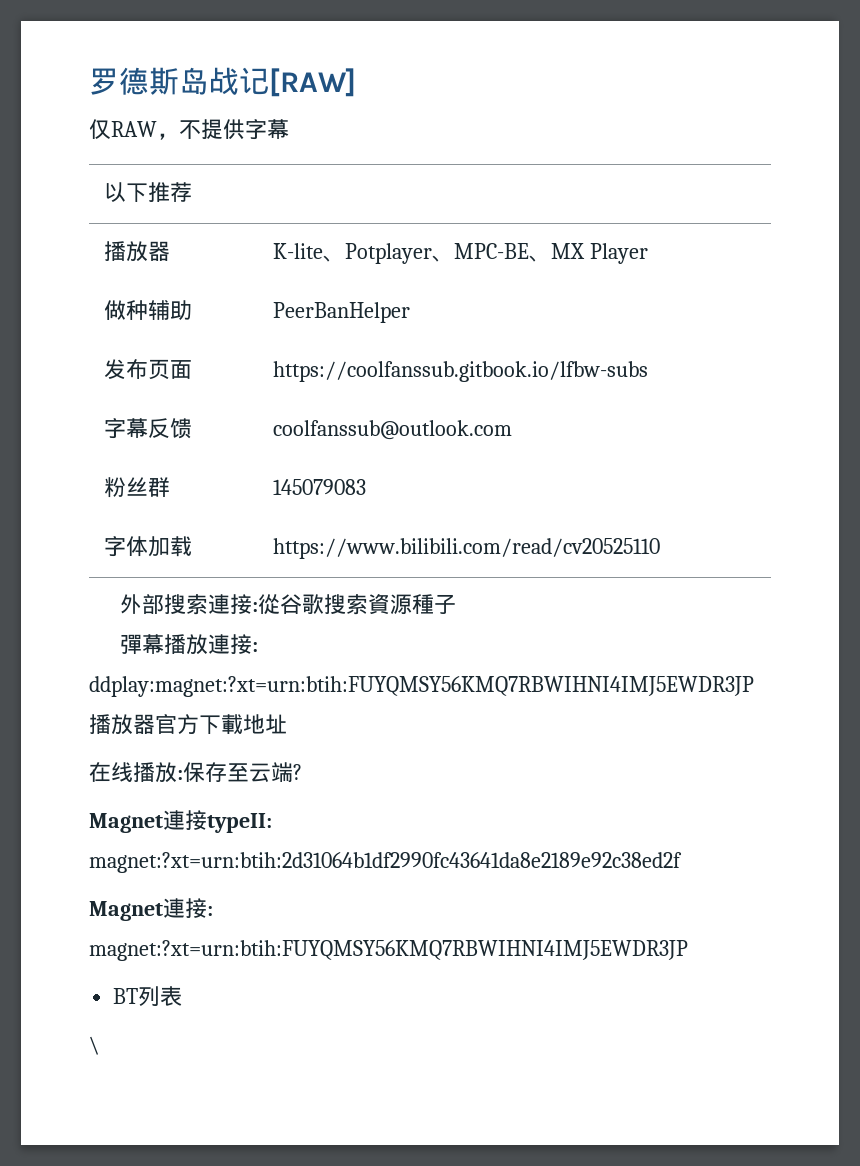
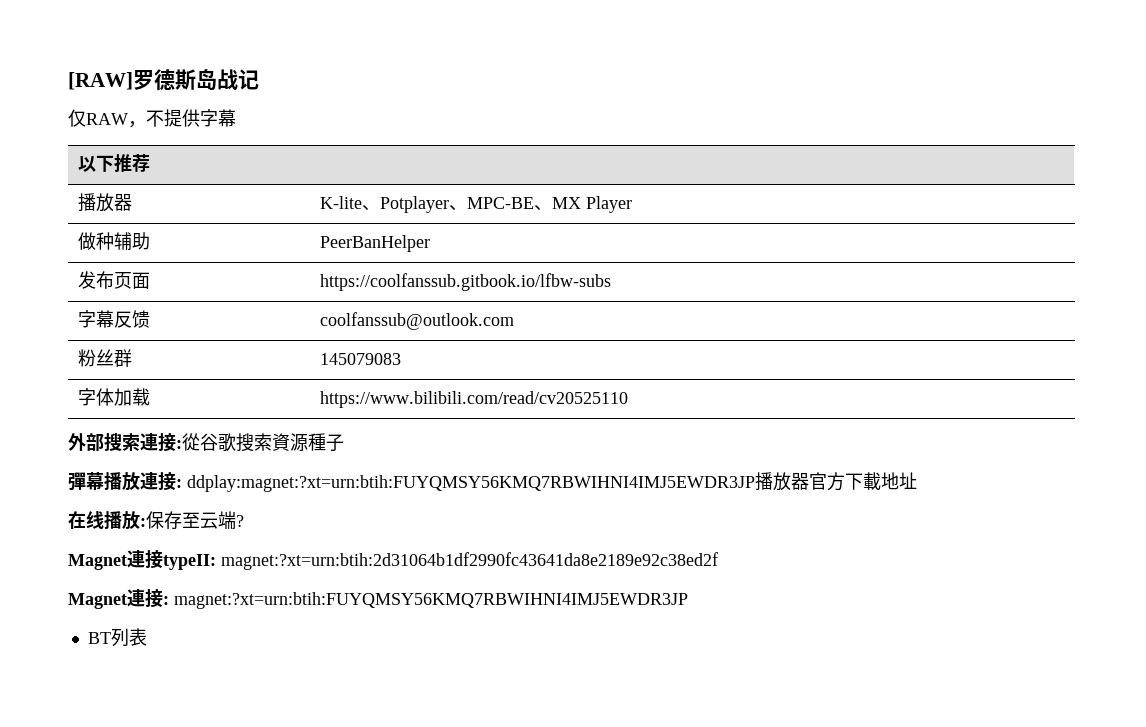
- 罗德斯岛战记[RAW]
+ [RAW]罗德斯岛战记
- \

